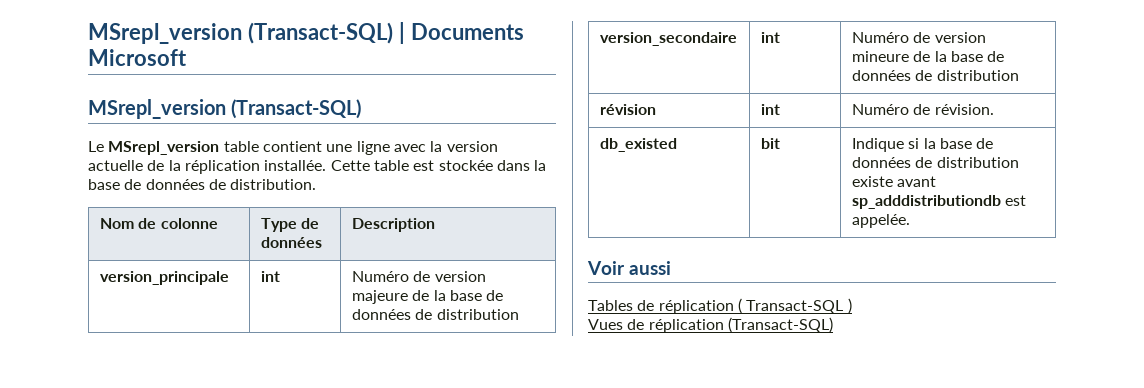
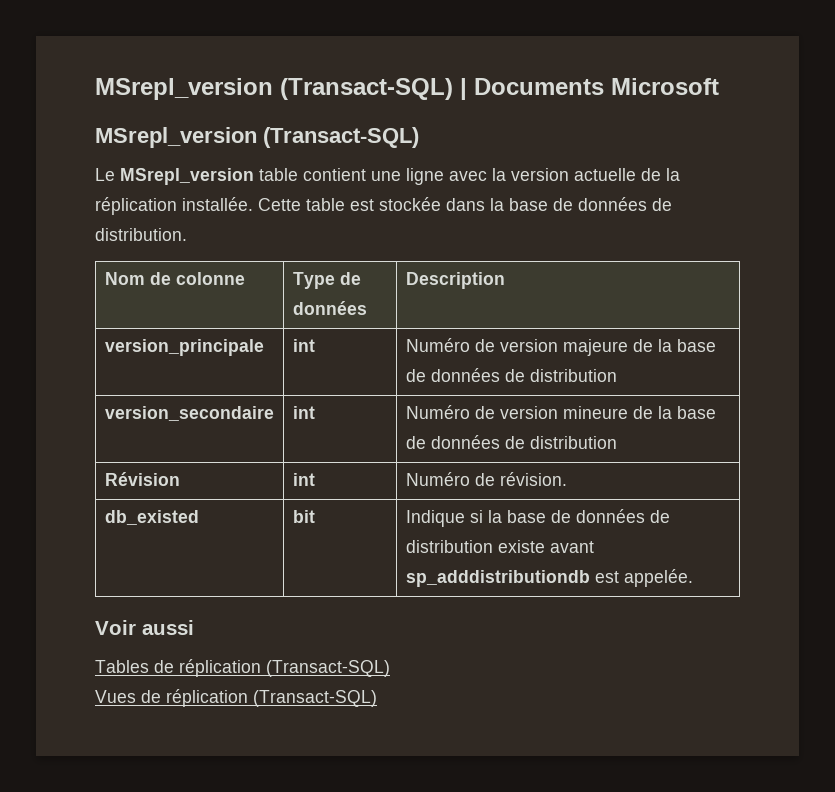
- révision | int | Numéro de révision.
+ Révision | int | Numéro de révision.
- Tables de réplication ( Transact-SQL )
+ Tables de réplication (Transact-SQL)

